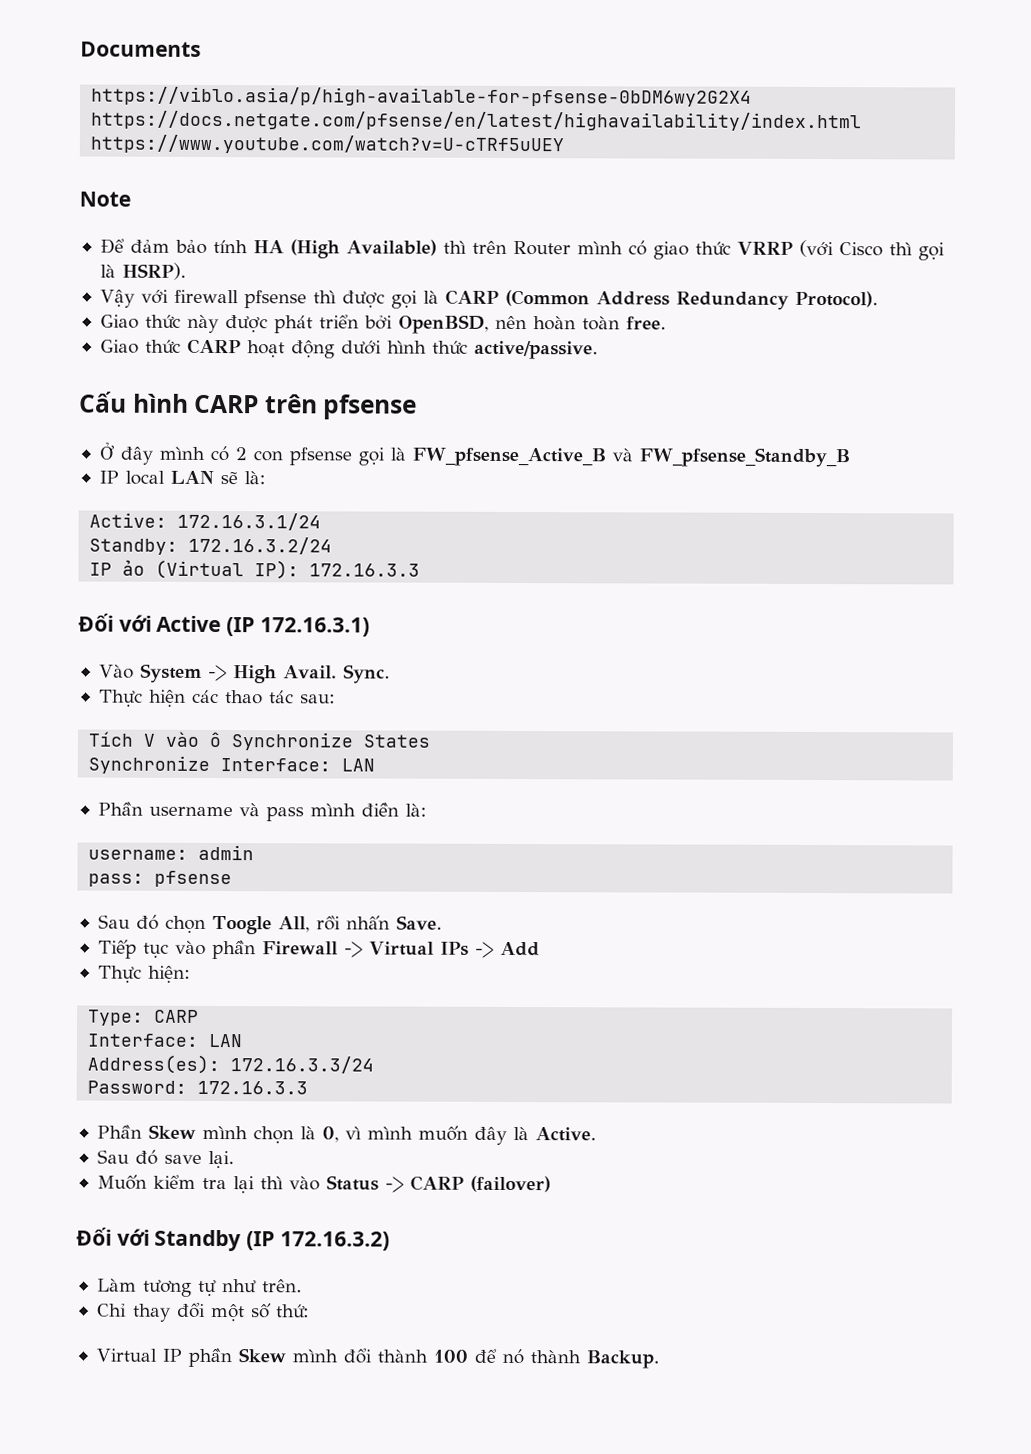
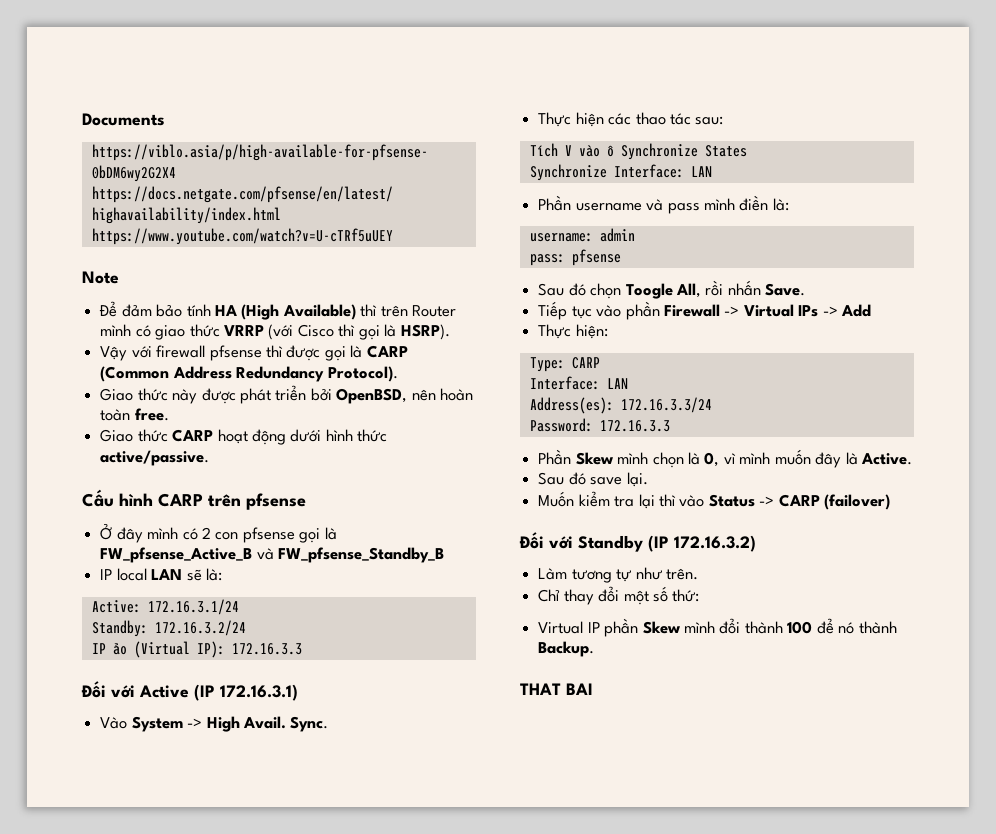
+ THAT BAI

